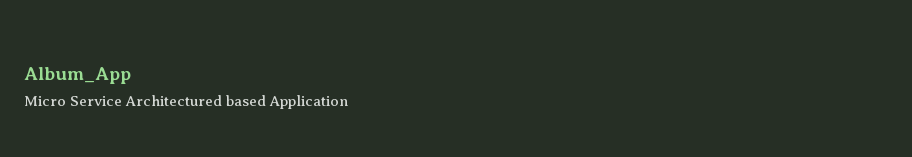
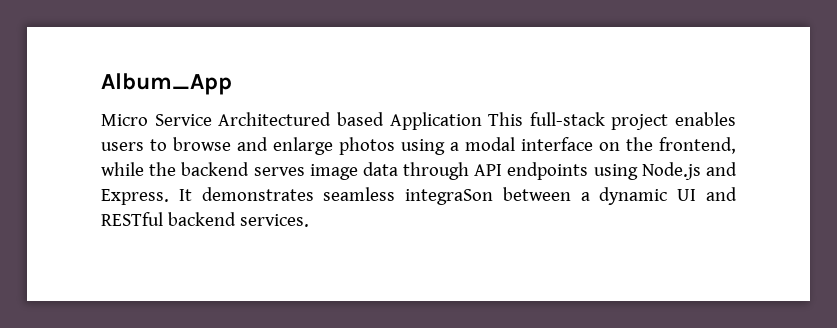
- Micro Service Architectured based Application
+ Micro Service Architectured based Application This full-stack project enables users to browse and enlarge photos using a modal interface on the frontend, while the backend serves image data through API endpoints using Node.js and Express. It demonstrates seamless integraSon between a dynamic UI and RESTful backend services.

